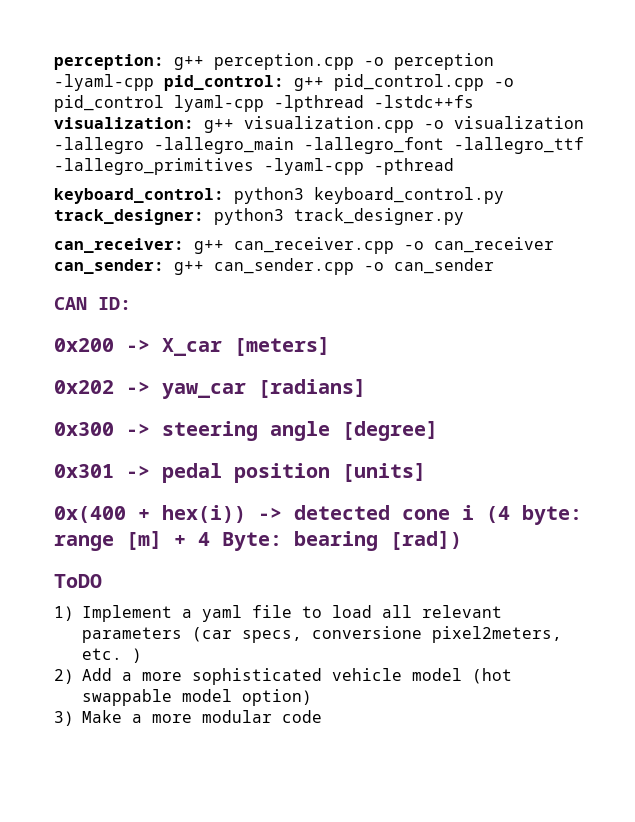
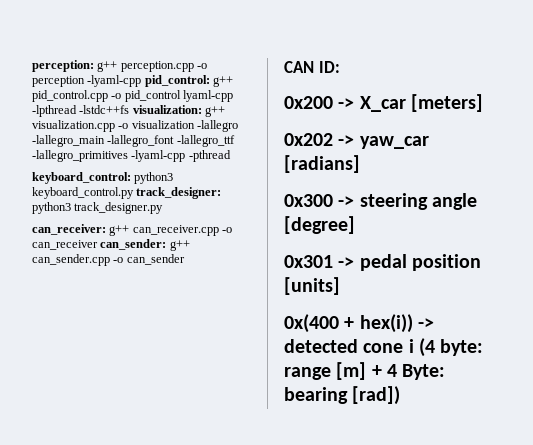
- ToDO
- 1) Implement a yaml file to load all relevant parameters (car specs, conversione pixel2meters, etc. )
- 2) Add a more sophisticated vehicle model (hot swappable model option)
- 3) Make a more modular code

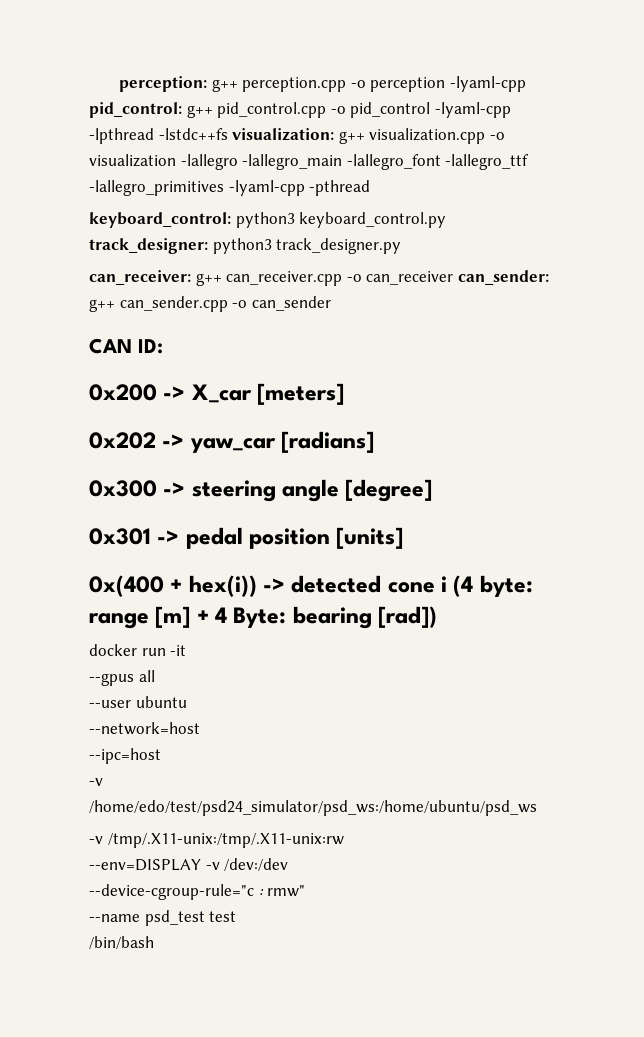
- perception: g++ perception.cpp -o perception -lyaml-cpp pid_control: g++ pid_control.cpp -o pid_control lyaml-cpp -lpthread -lstdc++fs visualization: g++ visualization.cpp -o visualization -lallegro -lallegro_main -lallegro_font -lallegro_ttf -lallegro_primitives -lyaml-cpp -pthread
+ perception: g++ perception.cpp -o perception -lyaml-cpp pid_control: g++ pid_control.cpp -o pid_control -lyaml-cpp -lpthread -lstdc++fs visualization: g++ visualization.cpp -o visualization -lallegro -lallegro_main -lallegro_font -lallegro_ttf -lallegro_primitives -lyaml-cpp -pthread
+ docker run -it
+ --gpus all
+ --user ubuntu
+ --network=host
+ --ipc=host
+ -v /home/edo/test/psd24_simulator/psd_ws:/home/ubuntu/psd_ws
+ -v /tmp/.X11-unix:/tmp/.X11-unix:rw
+ --env=DISPLAY -v /dev:/dev
+ --device-cgroup-rule="c : rmw"
+ --name psd_test test
+ /bin/bash

